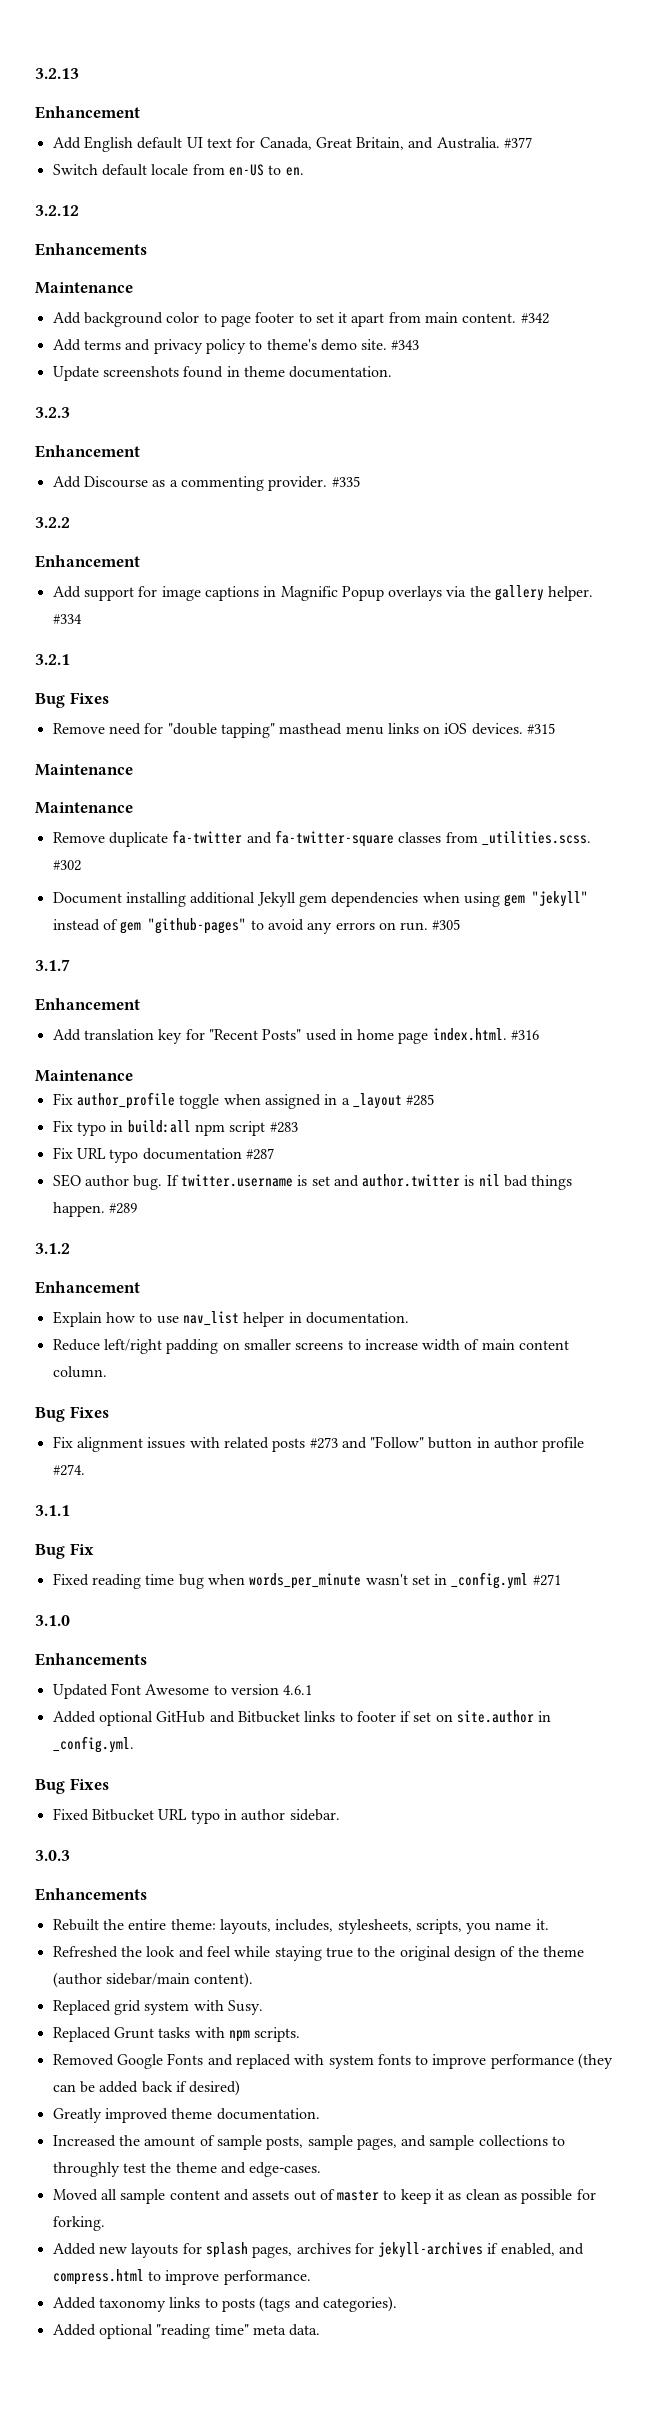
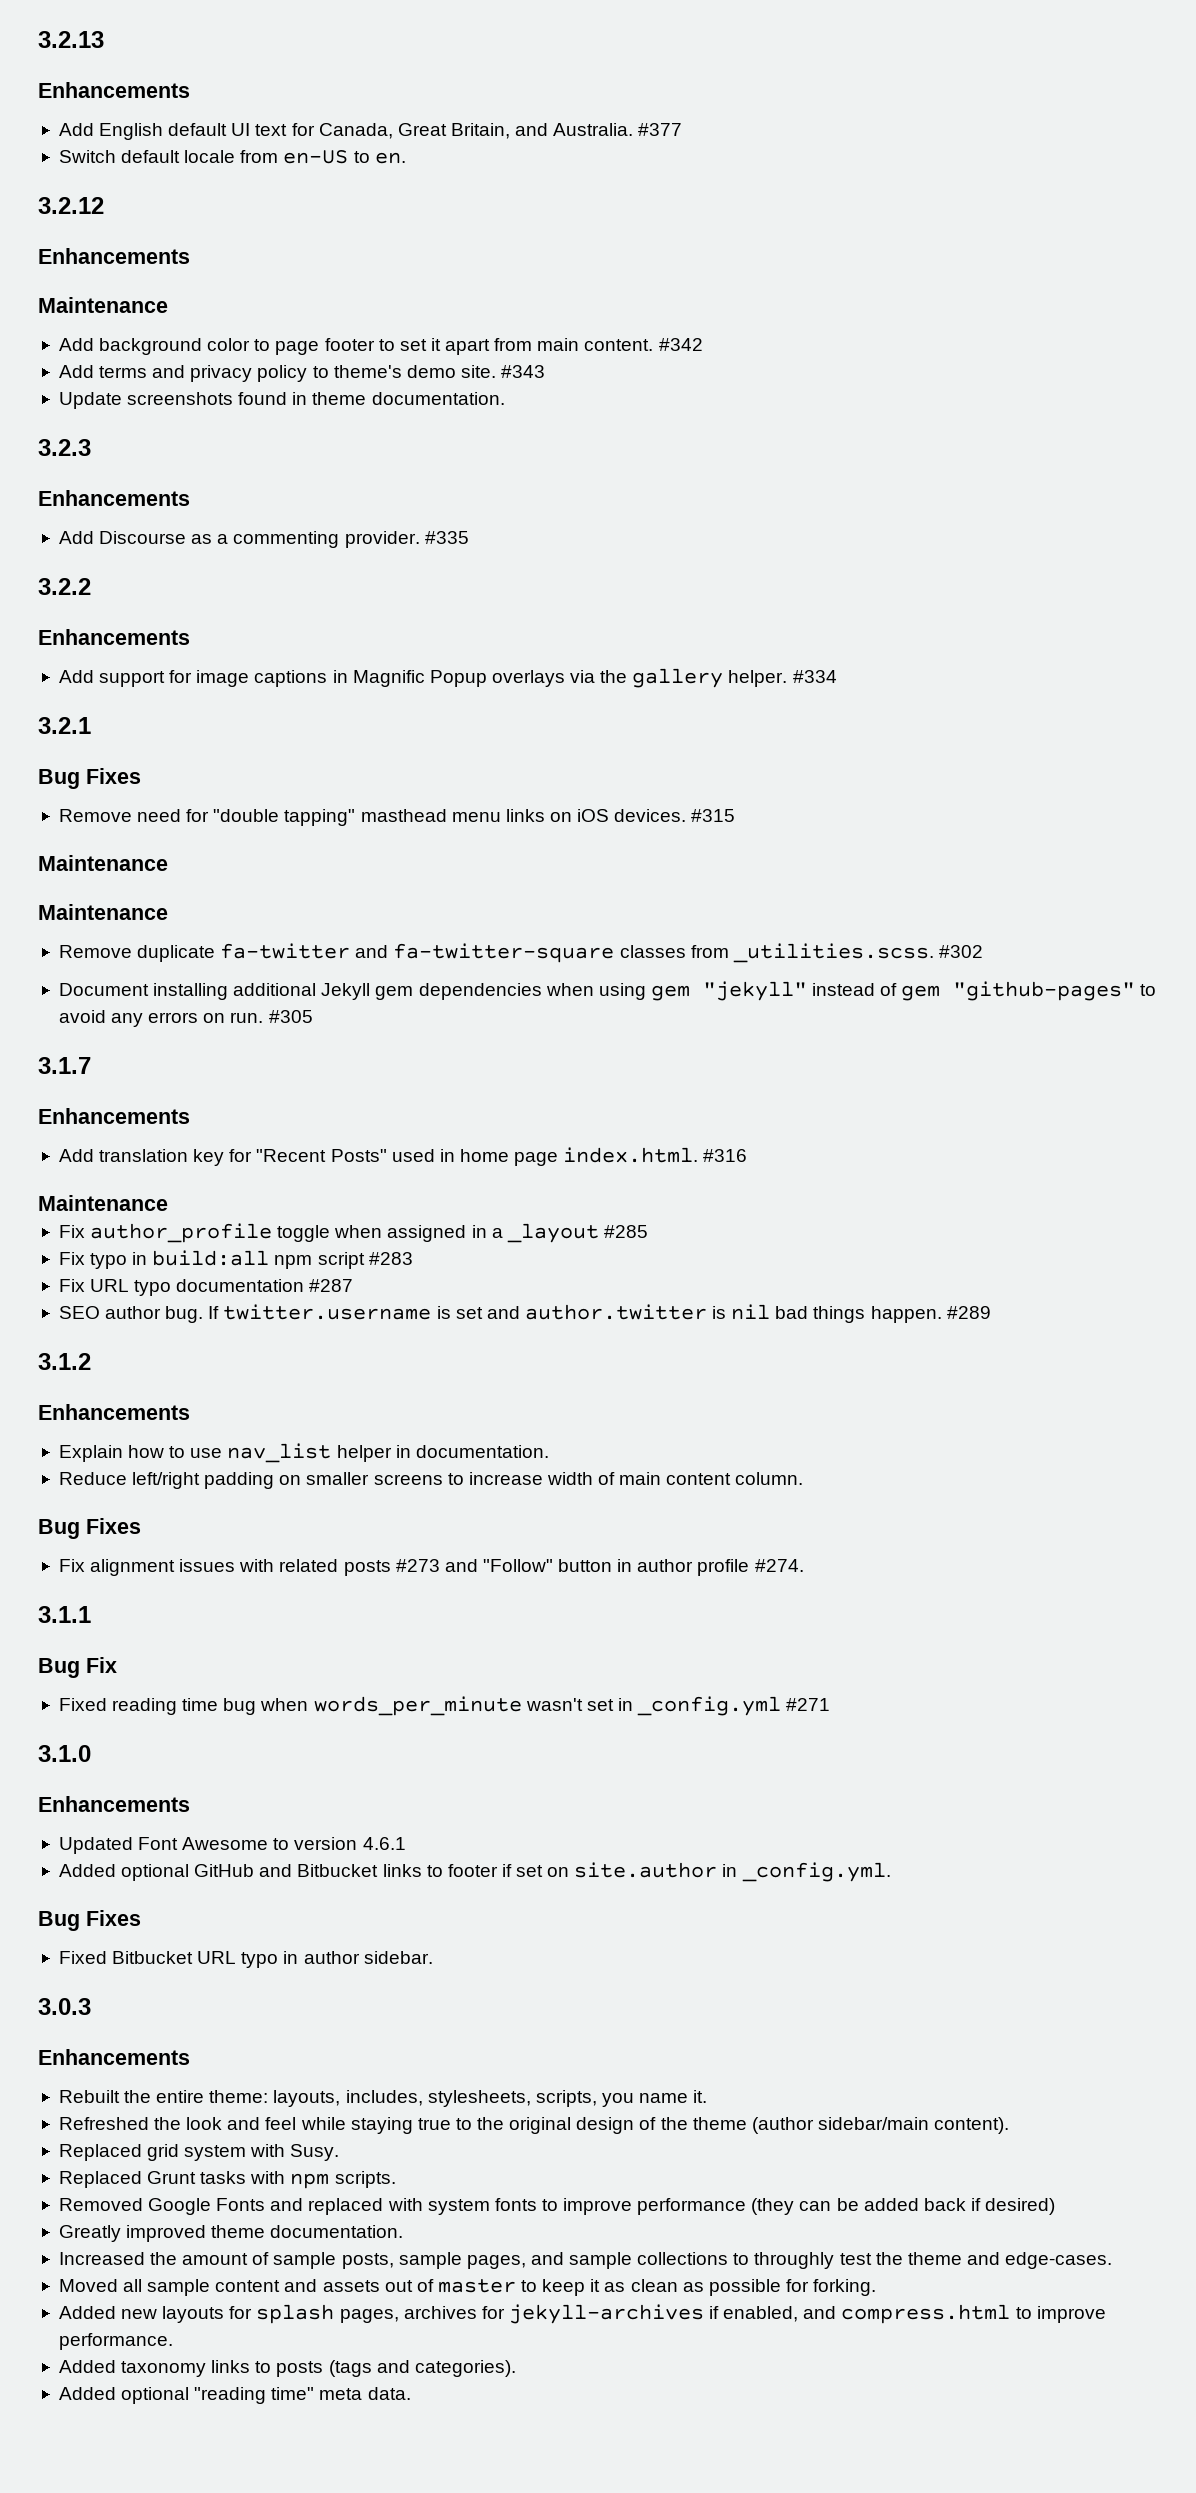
  3.2.13
- Enhancement
+ Enhancements
  3.2.3
- Enhancement
+ Enhancements
  3.2.2
- Enhancement
+ Enhancements
  3.1.7
- Enhancement
+ Enhancements
  3.1.2
- Enhancement
+ Enhancements

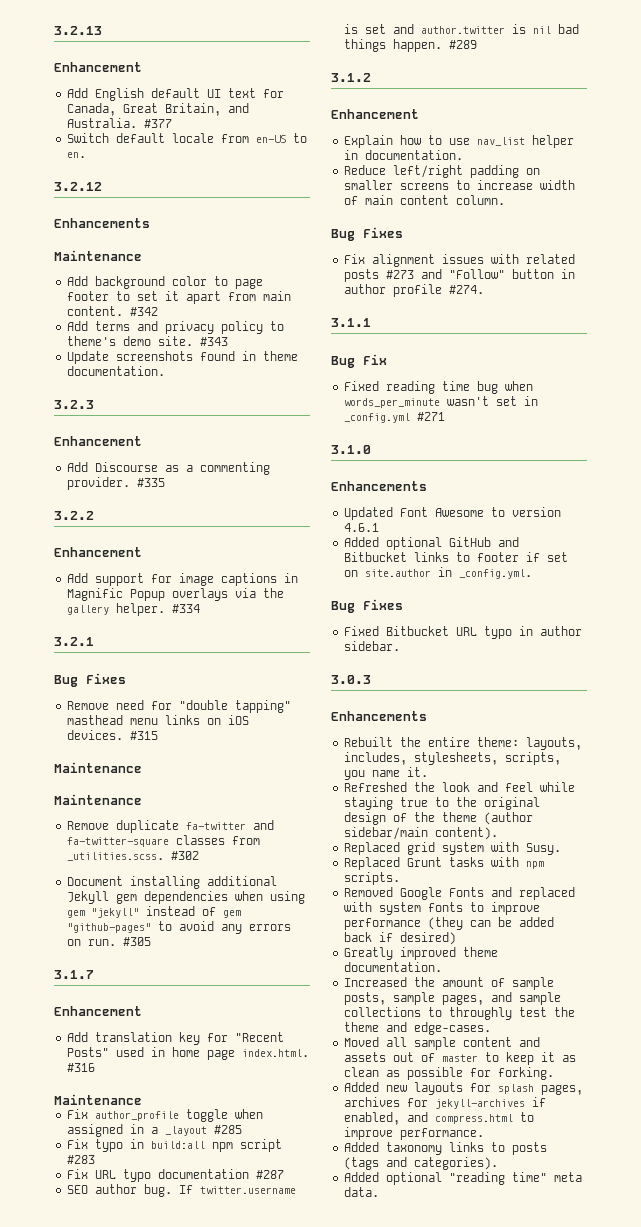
  3.2.13
- Enhancements
+ Enhancement
  3.2.3
- Enhancements
+ Enhancement
  3.2.2
- Enhancements
+ Enhancement
  3.1.7
- Enhancements
+ Enhancement
  3.1.2
- Enhancements
+ Enhancement

